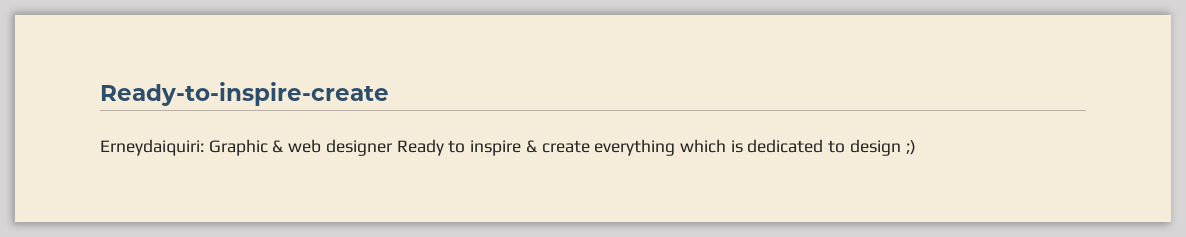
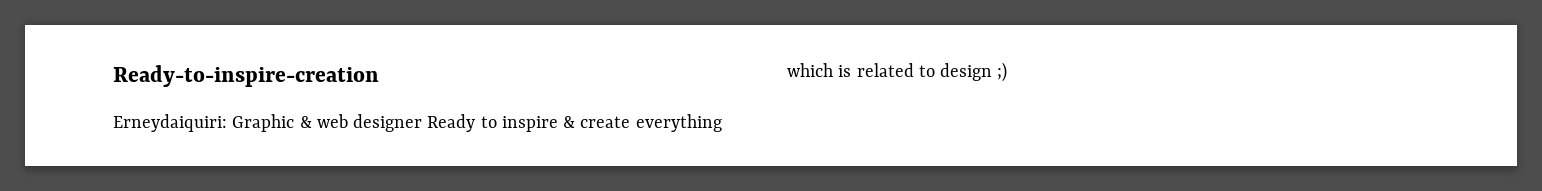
- Ready-to-inspire-create
+ Ready-to-inspire-creation
- Erneydaiquiri: Graphic & web designer Ready to inspire & create everything which is dedicated to design ;)
+ Erneydaiquiri: Graphic & web designer Ready to inspire & create everything which is related to design ;)

